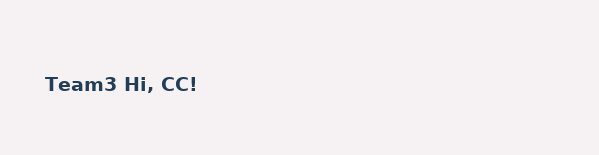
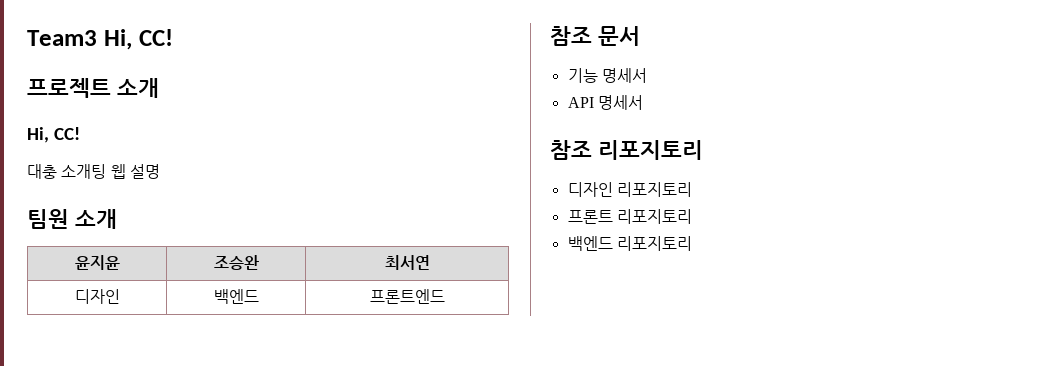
+ 프로젝트 소개
+ Hi, CC!
+ 대충 소개팅 웹 설명
+ 팀원 소개
+ 윤지윤 | 조승완 | 최서연
+ 디자인 | 백엔드 | 프론트엔드
+ 참조 문서
+ 기능 명세서
+ API 명세서
+ 참조 리포지토리
+ 디자인 리포지토리
+ 프론트 리포지토리
+ 백엔드 리포지토리

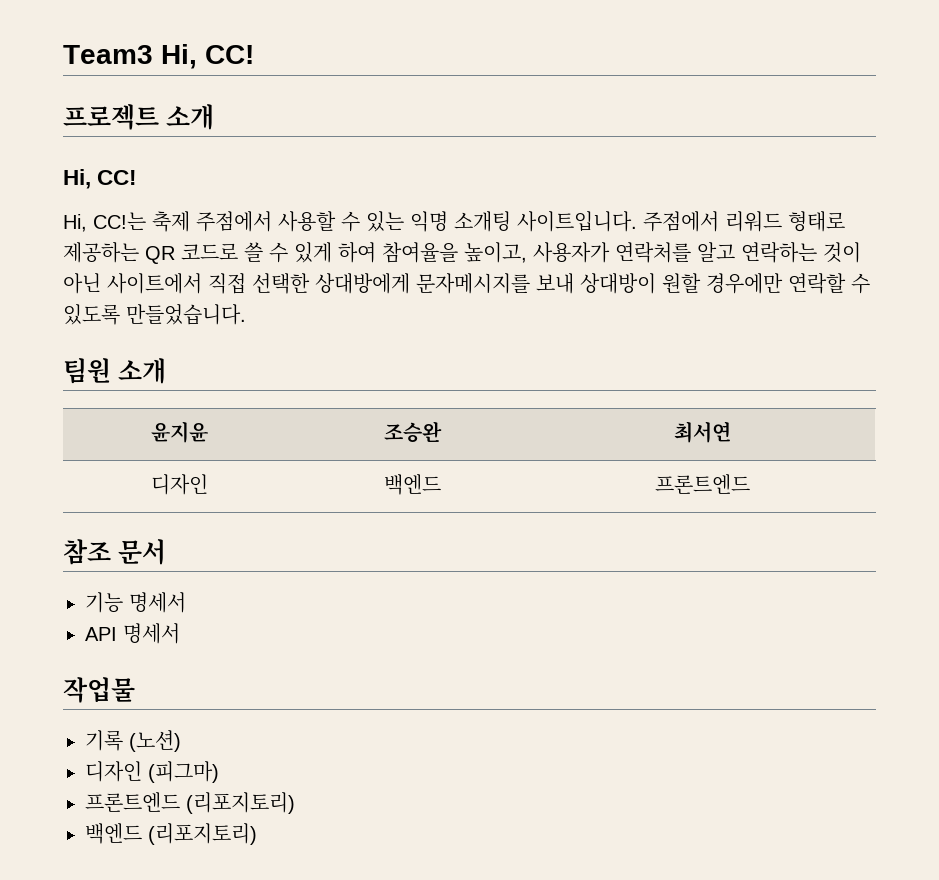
- 대충 소개팅 웹 설명
+ Hi, CC!는 축제 주점에서 사용할 수 있는 익명 소개팅 사이트입니다. 주점에서 리워드 형태로 제공하는 QR 코드로 쓸 수 있게 하여 참여율을 높이고, 사용자가 연락처를 알고 연락하는 것이 아닌 사이트에서 직접 선택한 상대방에게 문자메시지를 보내 상대방이 원할 경우에만 연락할 수 있도록 만들었습니다.
- 참조 리포지토리
- 디자인 리포지토리
- 프론트 리포지토리
- 백엔드 리포지토리
+ 작업물
+ 기록 (노션)
+ 디자인 (피그마)
+ 프론트엔드 (리포지토리)
+ 백엔드 (리포지토리)

